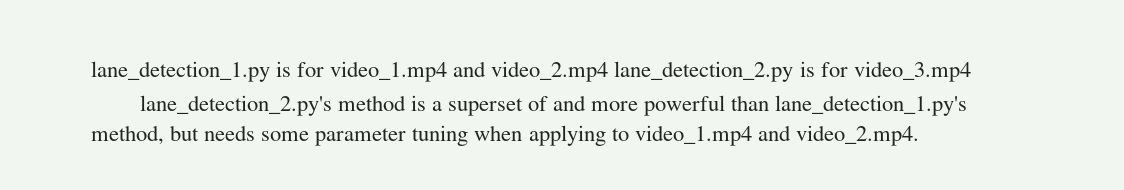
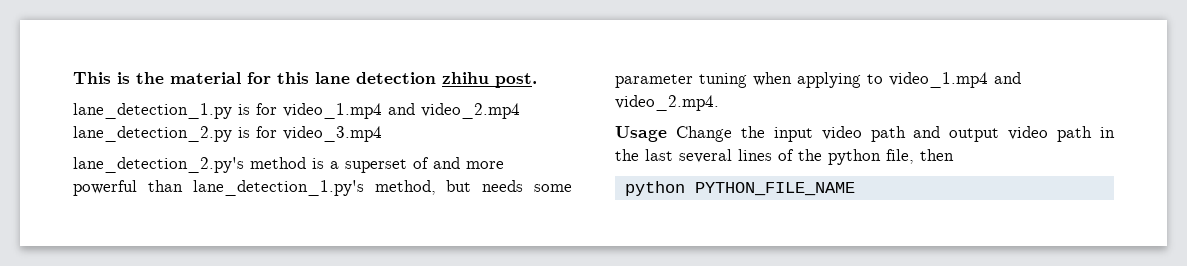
+ This is the material for this lane detection zhihu post.
+ Usage Change the input video path and output video path in the last several lines of the python file, then
+ python PYTHON_FILE_NAME

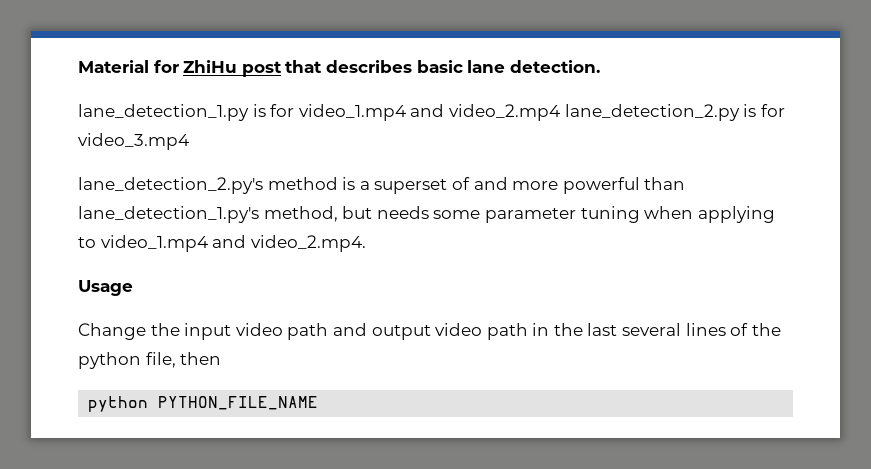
- This is the material for this lane detection zhihu post.
+ Material for ZhiHu post that describes basic lane detection.
- Usage Change the input video path and output video path in the last several lines of the python file, then
+ Usage
+ Change the input video path and output video path in the last several lines of the python file, then

